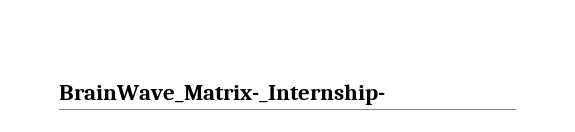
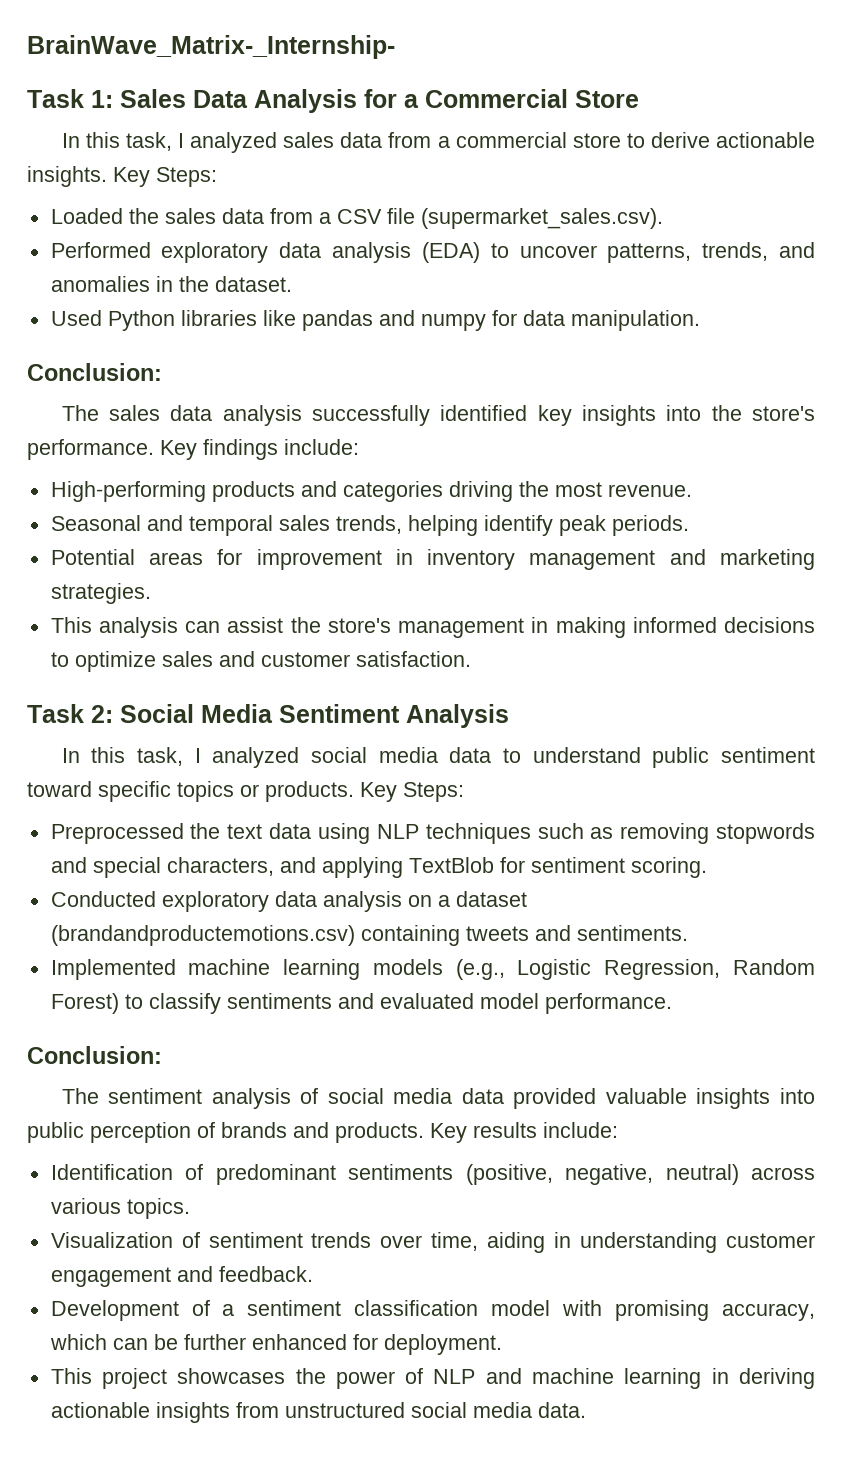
+ Task 1: Sales Data Analysis for a Commercial Store
+ In this task, I analyzed sales data from a commercial store to derive actionable insights. Key Steps:
+ Loaded the sales data from a CSV file (supermarket_sales.csv).
+ Performed exploratory data analysis (EDA) to uncover patterns, trends, and anomalies in the dataset.
+ Used Python libraries like pandas and numpy for data manipulation.
+ Conclusion:
+ The sales data analysis successfully identified key insights into the store's performance. Key findings include:
+ High-performing products and categories driving the most revenue.
+ Seasonal and temporal sales trends, helping identify peak periods.
+ Potential areas for improvement in inventory management and marketing strategies.
+ This analysis can assist the store's management in making informed decisions to optimize sales and customer satisfaction.
+ Task 2: Social Media Sentiment Analysis
+ In this task, I analyzed social media data to understand public sentiment toward specific topics or products. Key Steps:
+ Preprocessed the text data using NLP techniques such as removing stopwords and special characters, and applying TextBlob for sentiment scoring.
+ Conducted exploratory data analysis on a dataset (brandandproductemotions.csv) containing tweets and sentiments.
+ Implemented machine learning models (e.g., Logistic Regression, Random Forest) to classify sentiments and evaluated model performance.
+ Conclusion:
+ The sentiment analysis of social media data provided valuable insights into public perception of brands and products. Key results include:
+ Identification of predominant sentiments (positive, negative, neutral) across various topics.
+ Visualization of sentiment trends over time, aiding in understanding customer engagement and feedback.
+ Development of a sentiment classification model with promising accuracy, which can be further enhanced for deployment.
+ This project showcases the power of NLP and machine learning in deriving actionable insights from unstructured social media data.

